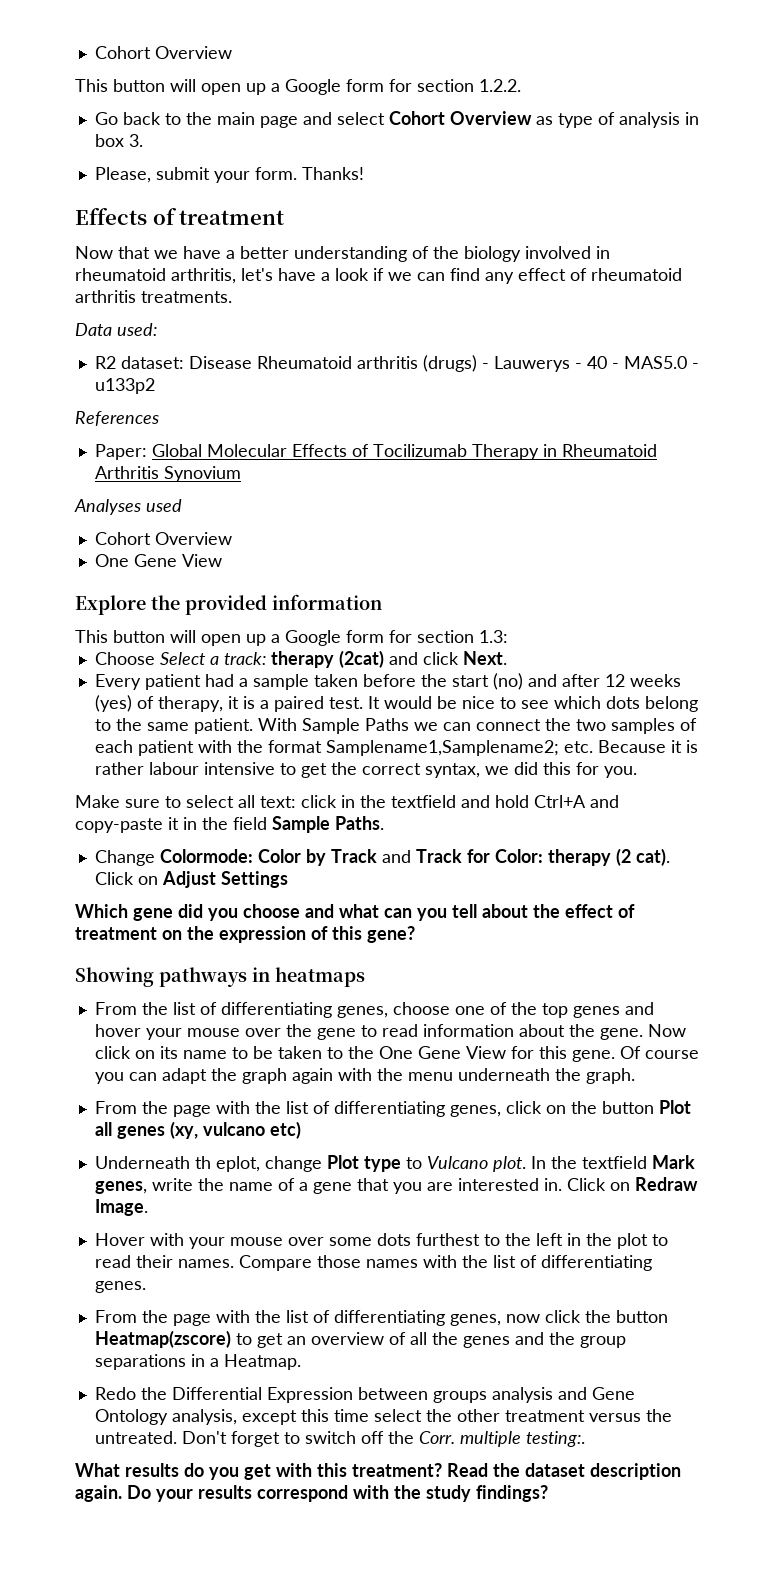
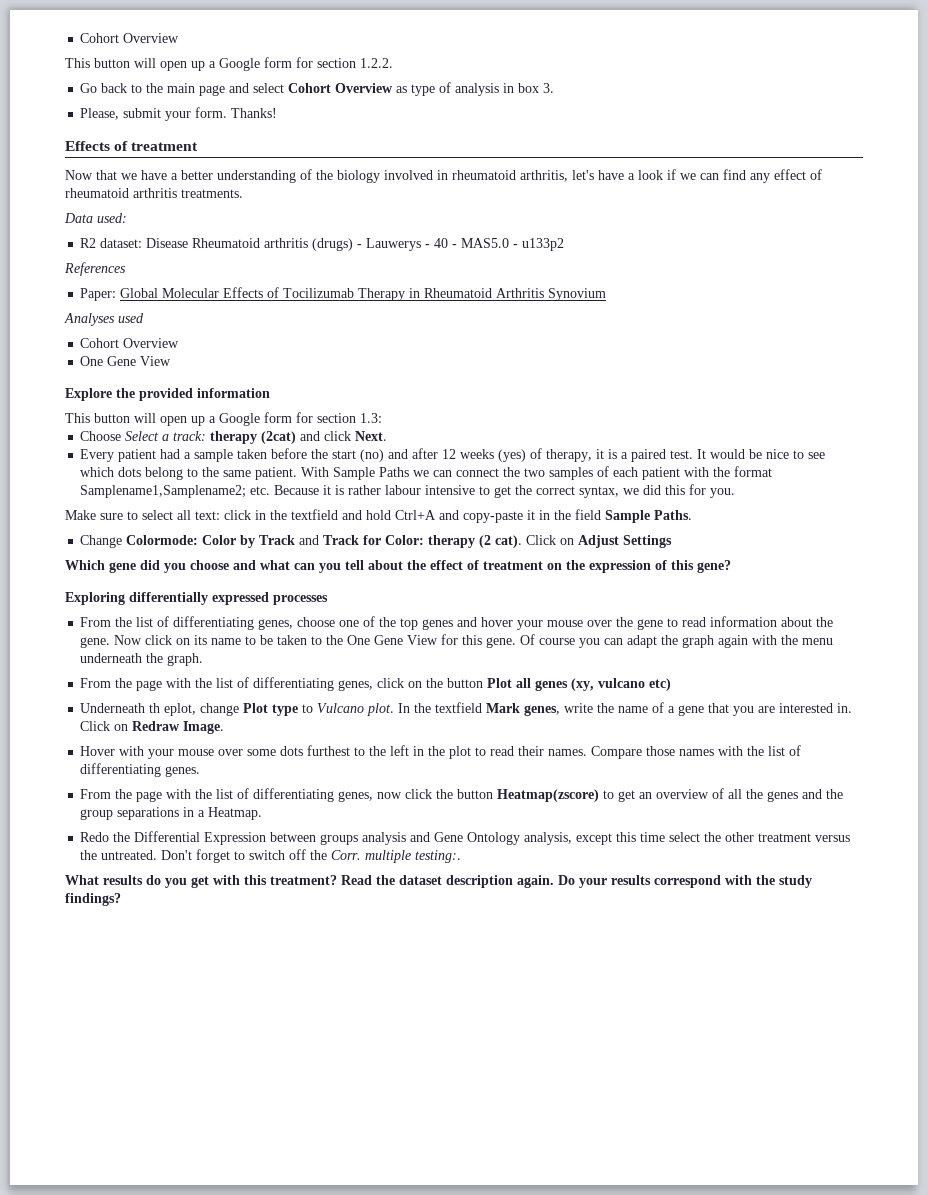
- Showing pathways in heatmaps
+ Exploring differentially expressed processes

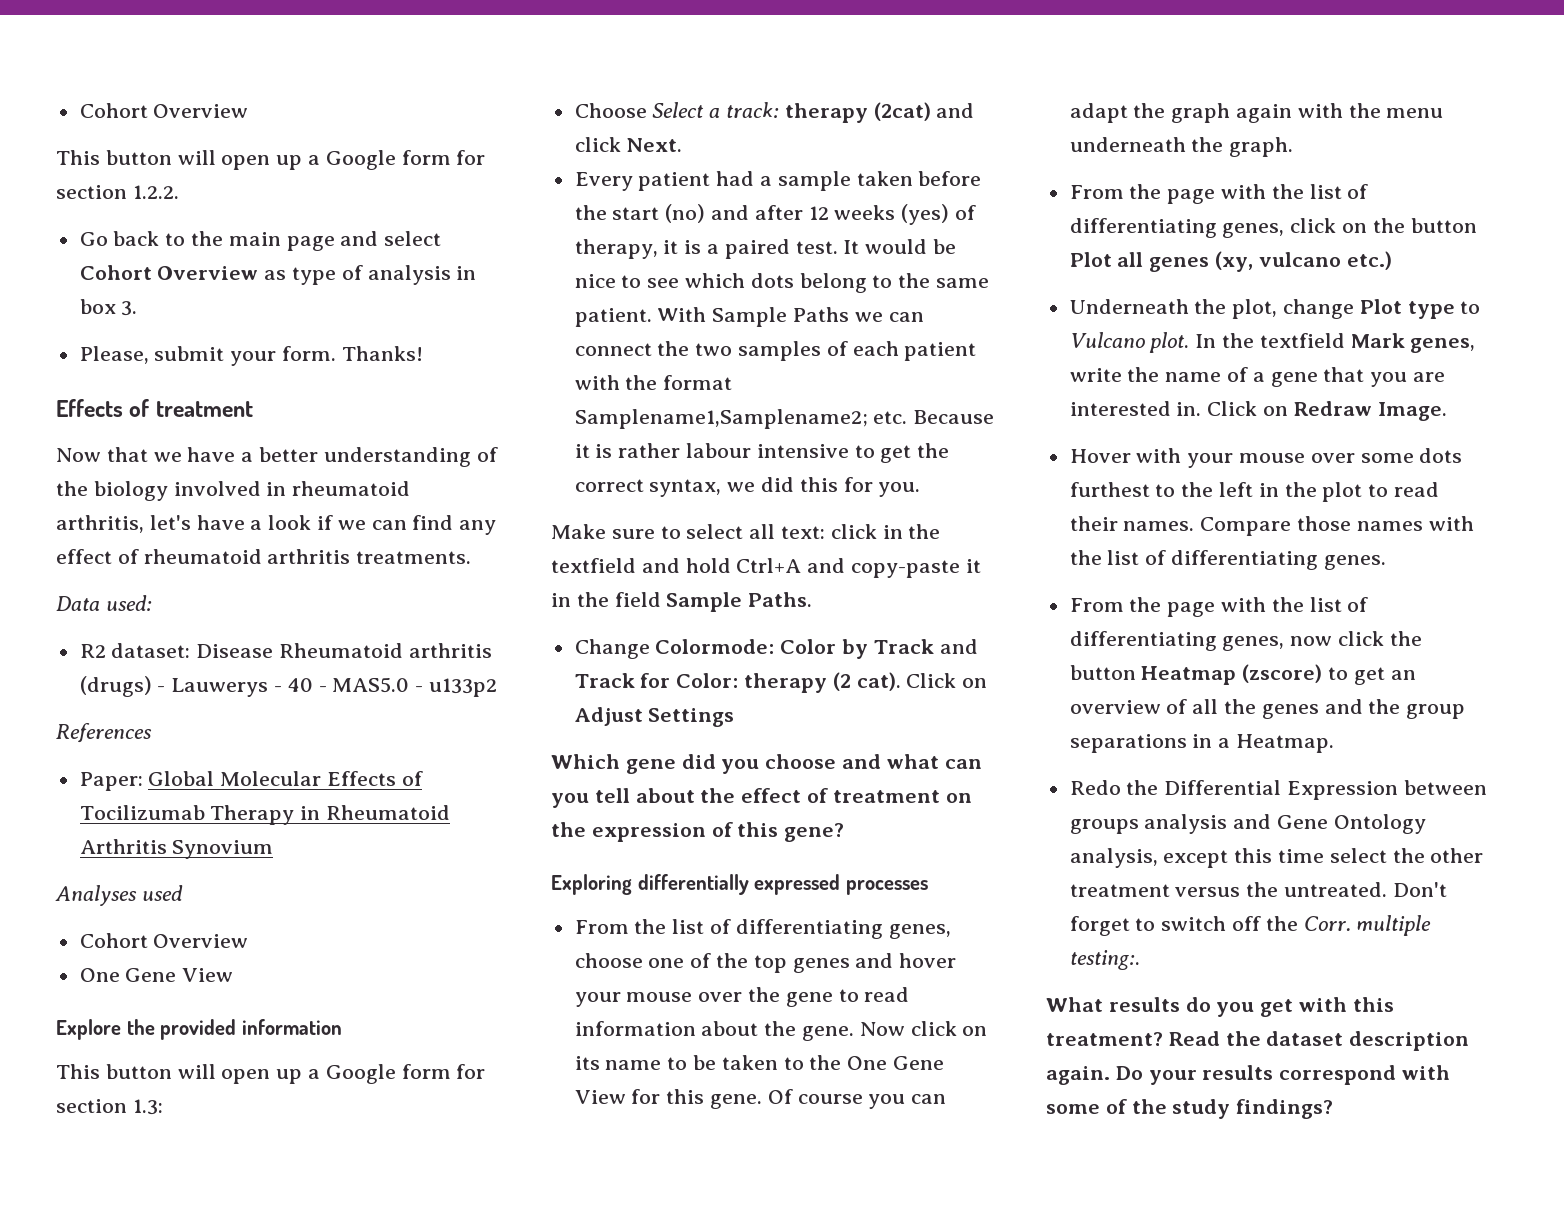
- From the page with the list of differentiating genes, click on the button Plot all genes (xy, vulcano etc)
+ From the page with the list of differentiating genes, click on the button Plot all genes (xy, vulcano etc.)
- Underneath th eplot, change Plot type to Vulcano plot.
+ Underneath the plot, change Plot type to Vulcano plot.
- From the page with the list of differentiating genes, now click the button Heatmap(zscore) to get an overview of all the genes and the group separations in a Heatmap.
+ From the page with the list of differentiating genes, now click the button Heatmap (zscore) to get an overview of all the genes and the group separations in a Heatmap.
- Do your results correspond with the study findings?
+ Do your results correspond with some of the study findings?

